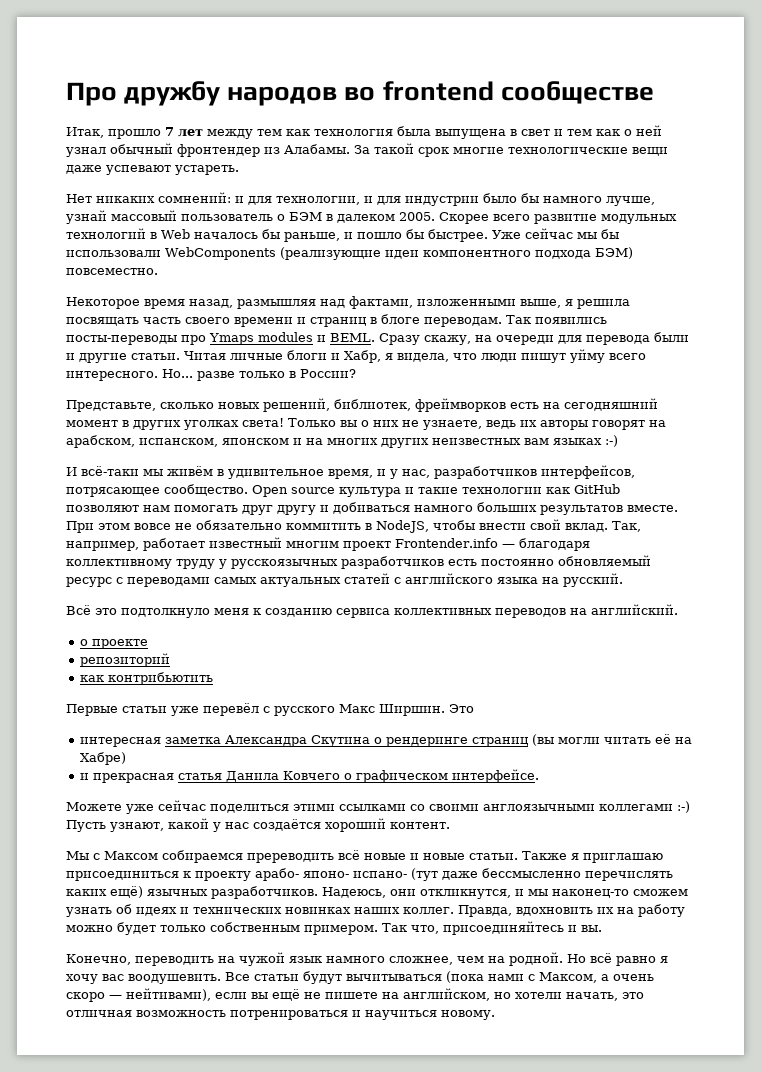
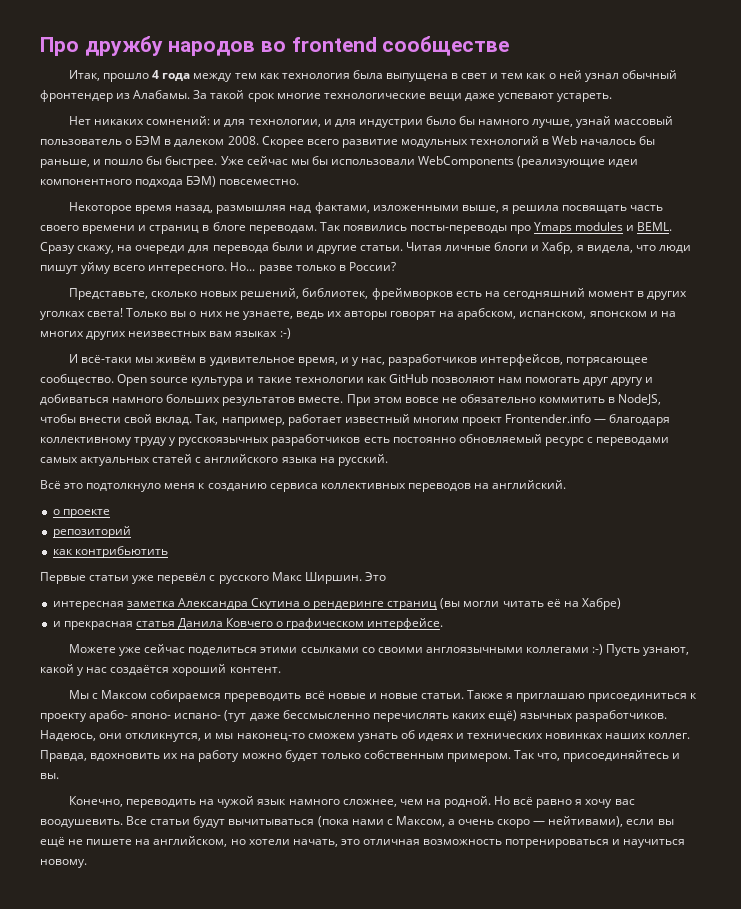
- Итак, прошло 7 лет между тем как технология была выпущена в свет и тем как о ней узнал обычный фронтендер из Алабамы.
+ Итак, прошло 4 года между тем как технология была выпущена в свет и тем как о ней узнал обычный фронтендер из Алабамы.
- Нет никаких сомнений: и для технологии, и для индустрии было бы намного лучше, узнай массовый пользователь о БЭМ в далеком 2005.
+ Нет никаких сомнений: и для технологии, и для индустрии было бы намного лучше, узнай массовый пользователь о БЭМ в далеком 2008.

